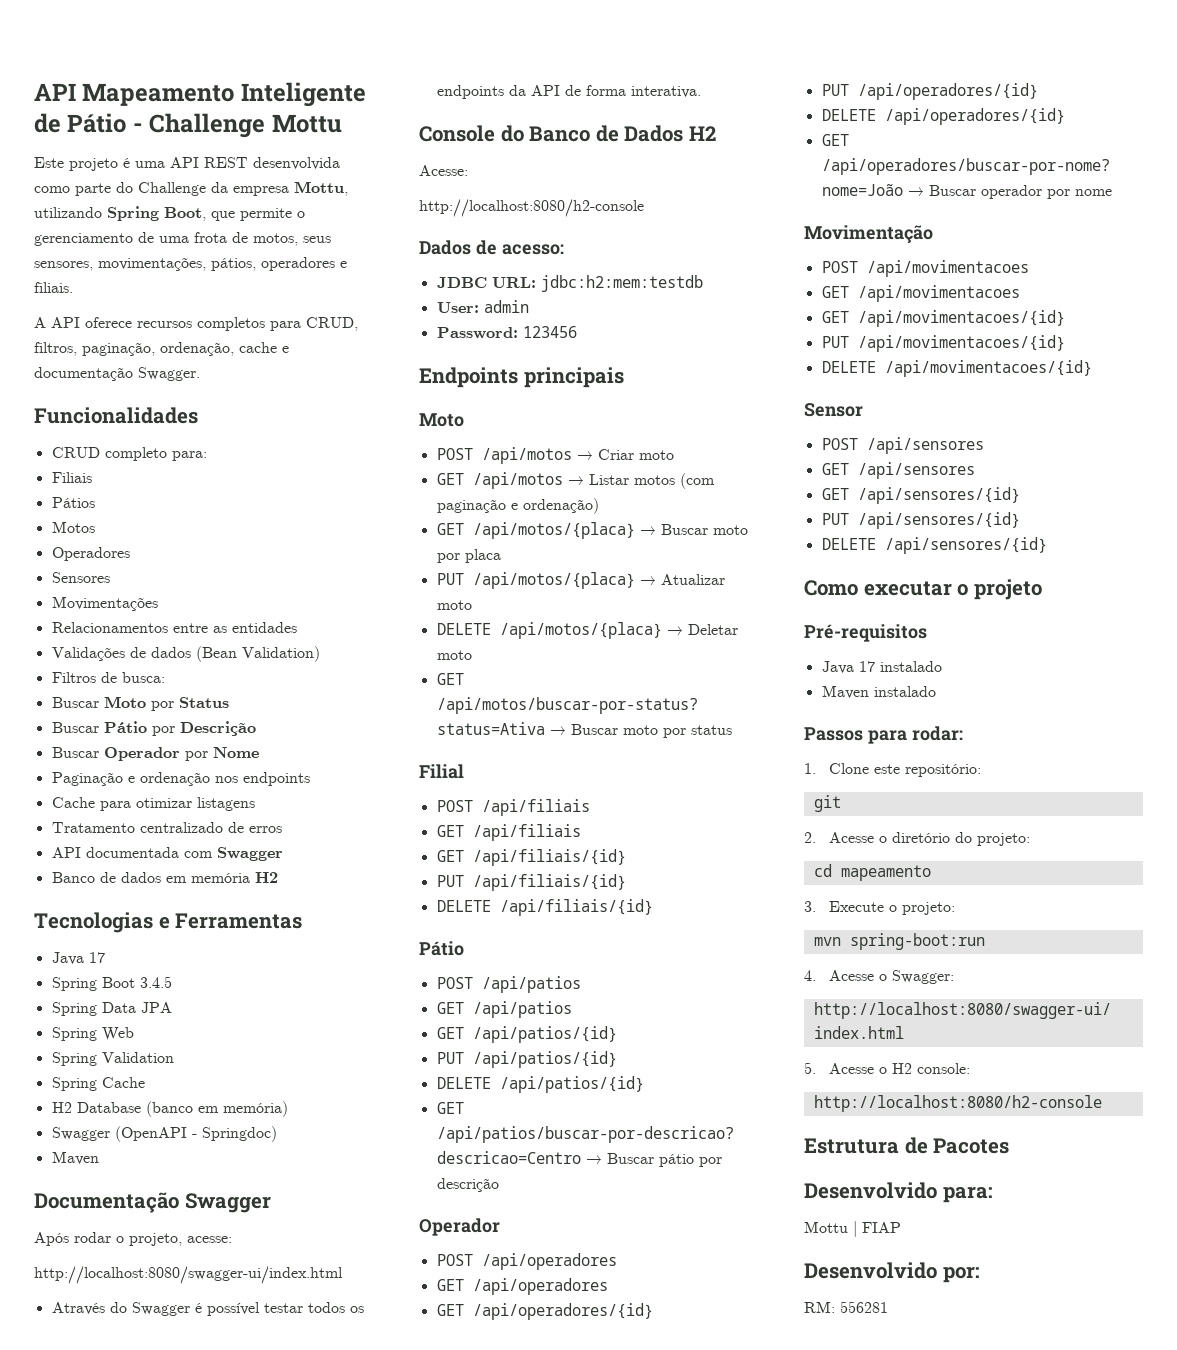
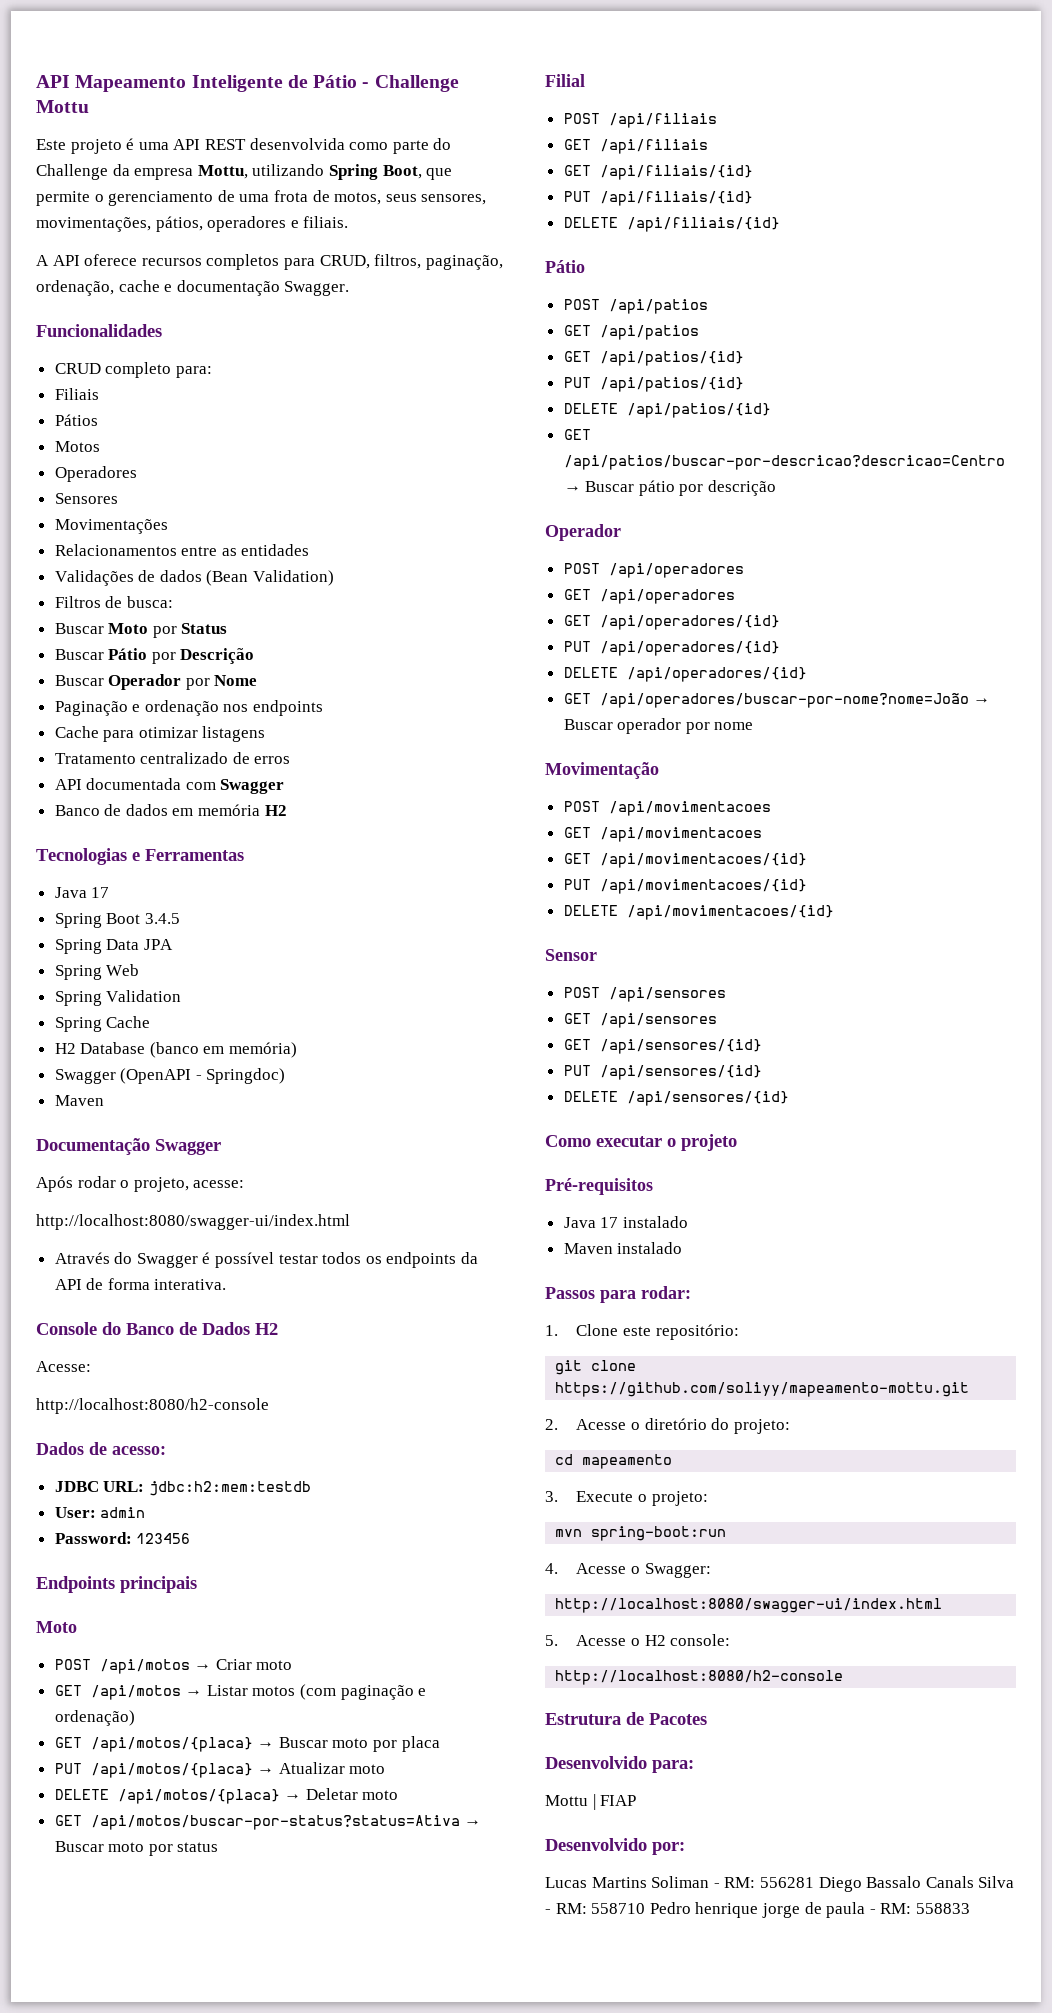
- git
+ git clone https://github.com/soliyy/mapeamento-mottu.git
- RM: 556281
+ Lucas Martins Soliman - RM: 556281 Diego Bassalo Canals Silva - RM: 558710 Pedro henrique jorge de paula - RM: 558833

